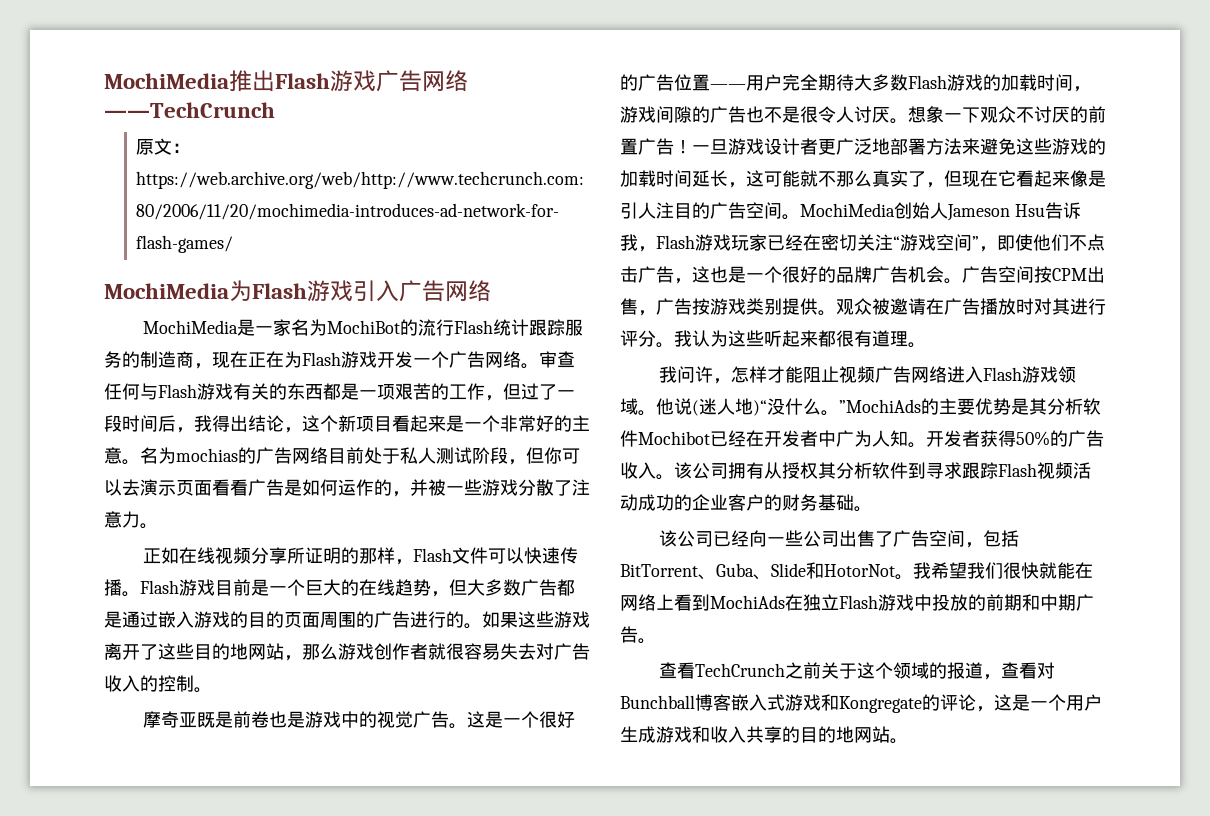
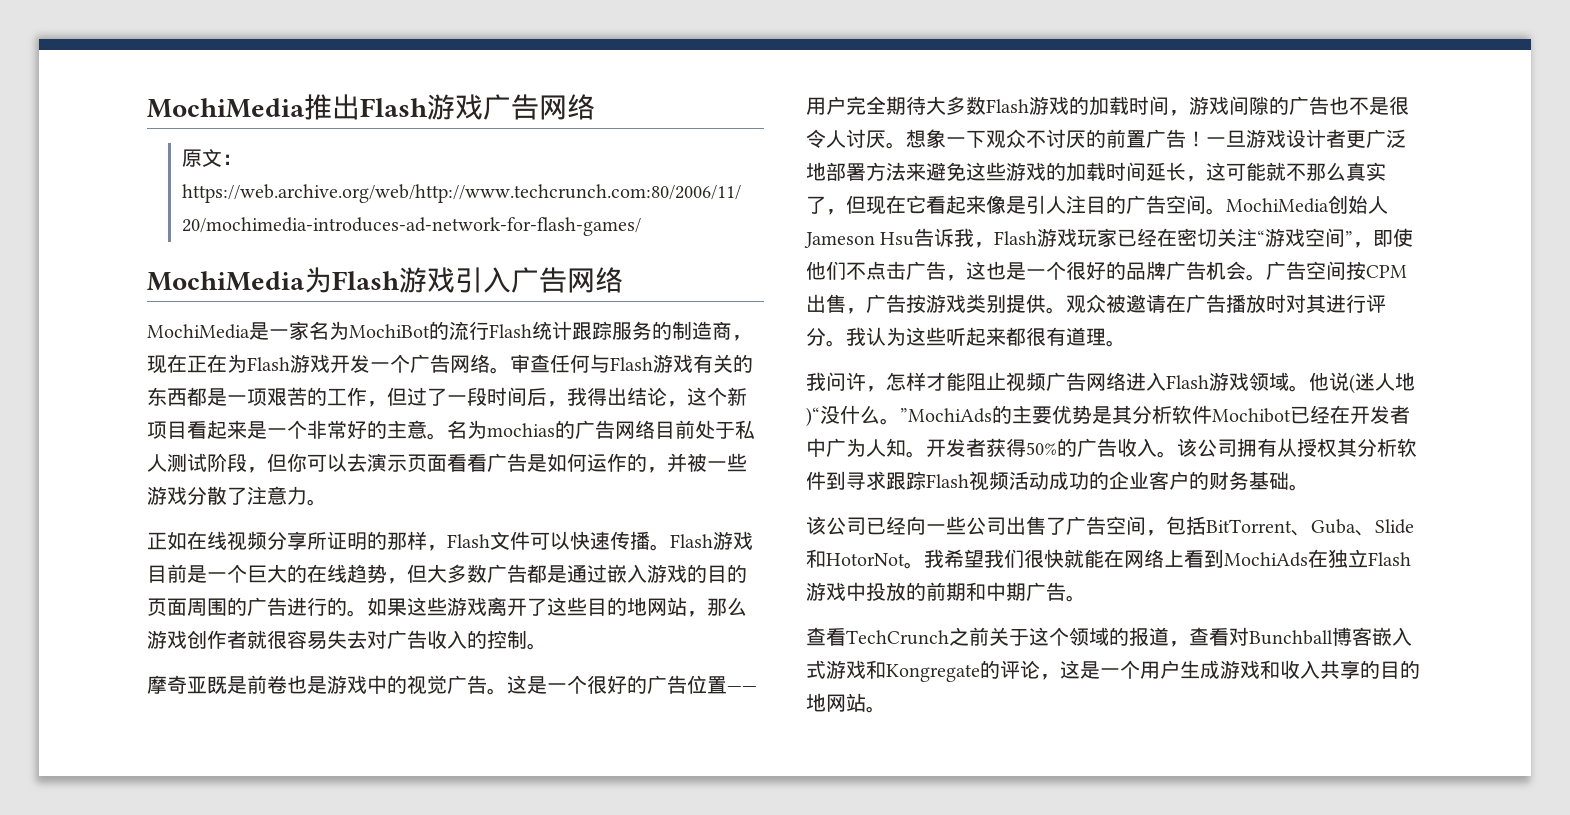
- MochiMedia推出Flash游戏广告网络——TechCrunch
+ MochiMedia推出Flash游戏广告网络

